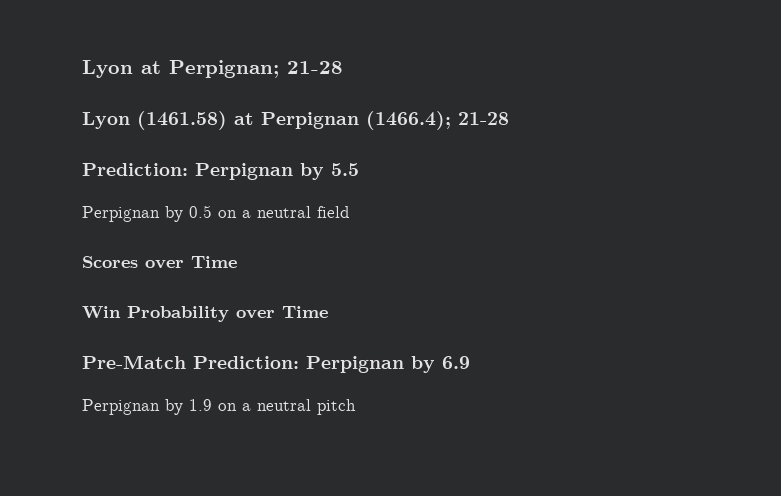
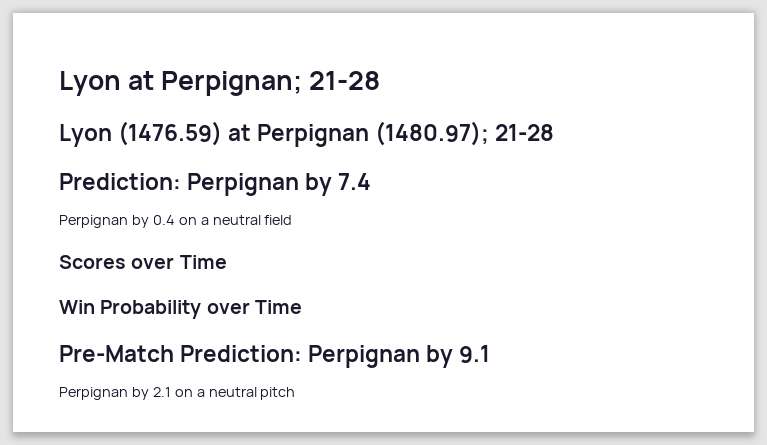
- Lyon (1461.58) at Perpignan (1466.4); 21-28
+ Lyon (1476.59) at Perpignan (1480.97); 21-28
- Prediction: Perpignan by 5.5
- Perpignan by 0.5 on a neutral field
+ Prediction: Perpignan by 7.4
+ Perpignan by 0.4 on a neutral field
- Pre-Match Prediction: Perpignan by 6.9
- Perpignan by 1.9 on a neutral pitch
+ Pre-Match Prediction: Perpignan by 9.1
+ Perpignan by 2.1 on a neutral pitch

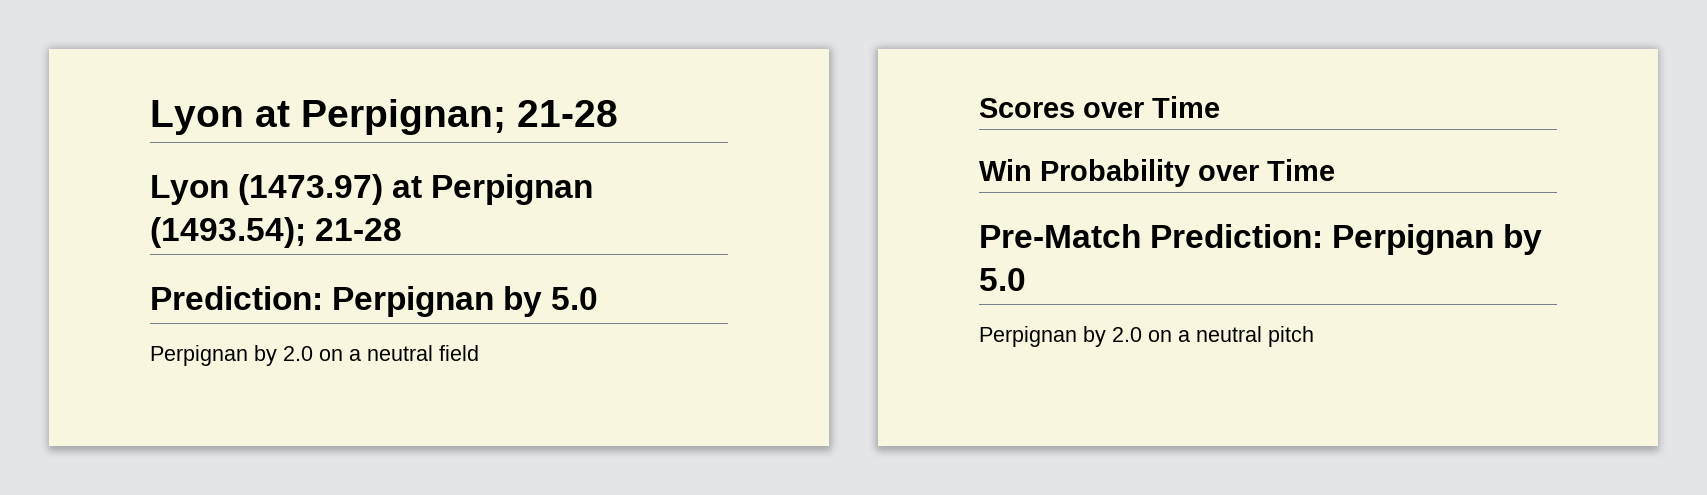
- Lyon (1476.59) at Perpignan (1480.97); 21-28
- Prediction: Perpignan by 7.4
- Perpignan by 0.4 on a neutral field
+ Lyon (1473.97) at Perpignan (1493.54); 21-28
+ Prediction: Perpignan by 5.0
+ Perpignan by 2.0 on a neutral field
- Pre-Match Prediction: Perpignan by 9.1
- Perpignan by 2.1 on a neutral pitch
+ Pre-Match Prediction: Perpignan by 5.0
+ Perpignan by 2.0 on a neutral pitch

